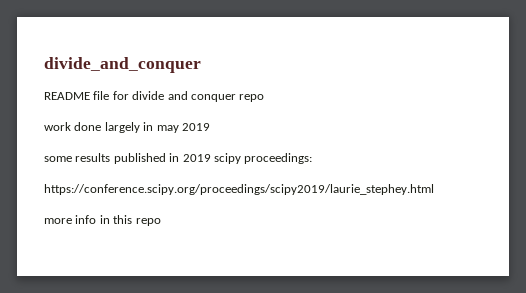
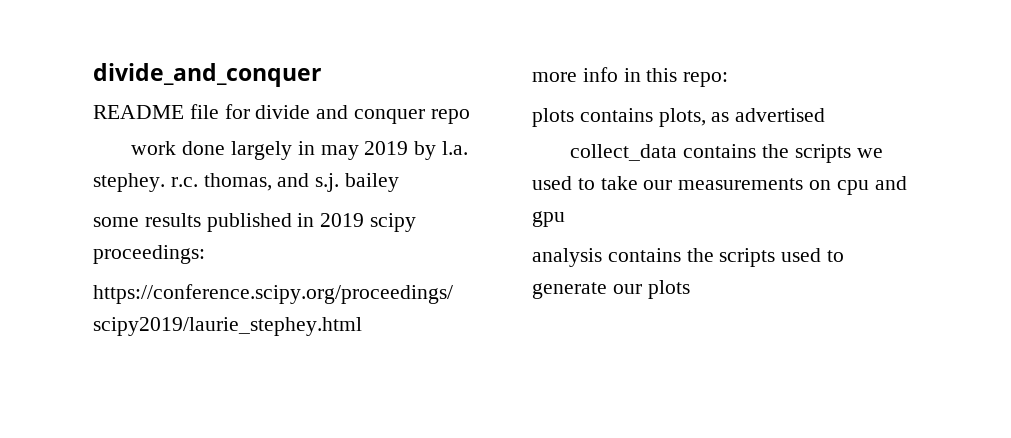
- work done largely in may 2019
+ work done largely in may 2019 by l.a. stephey. r.c. thomas, and s.j. bailey
- more info in this repo
+ more info in this repo:
+ plots contains plots, as advertised
+ collect_data contains the scripts we used to take our measurements on cpu and gpu
+ analysis contains the scripts used to generate our plots

